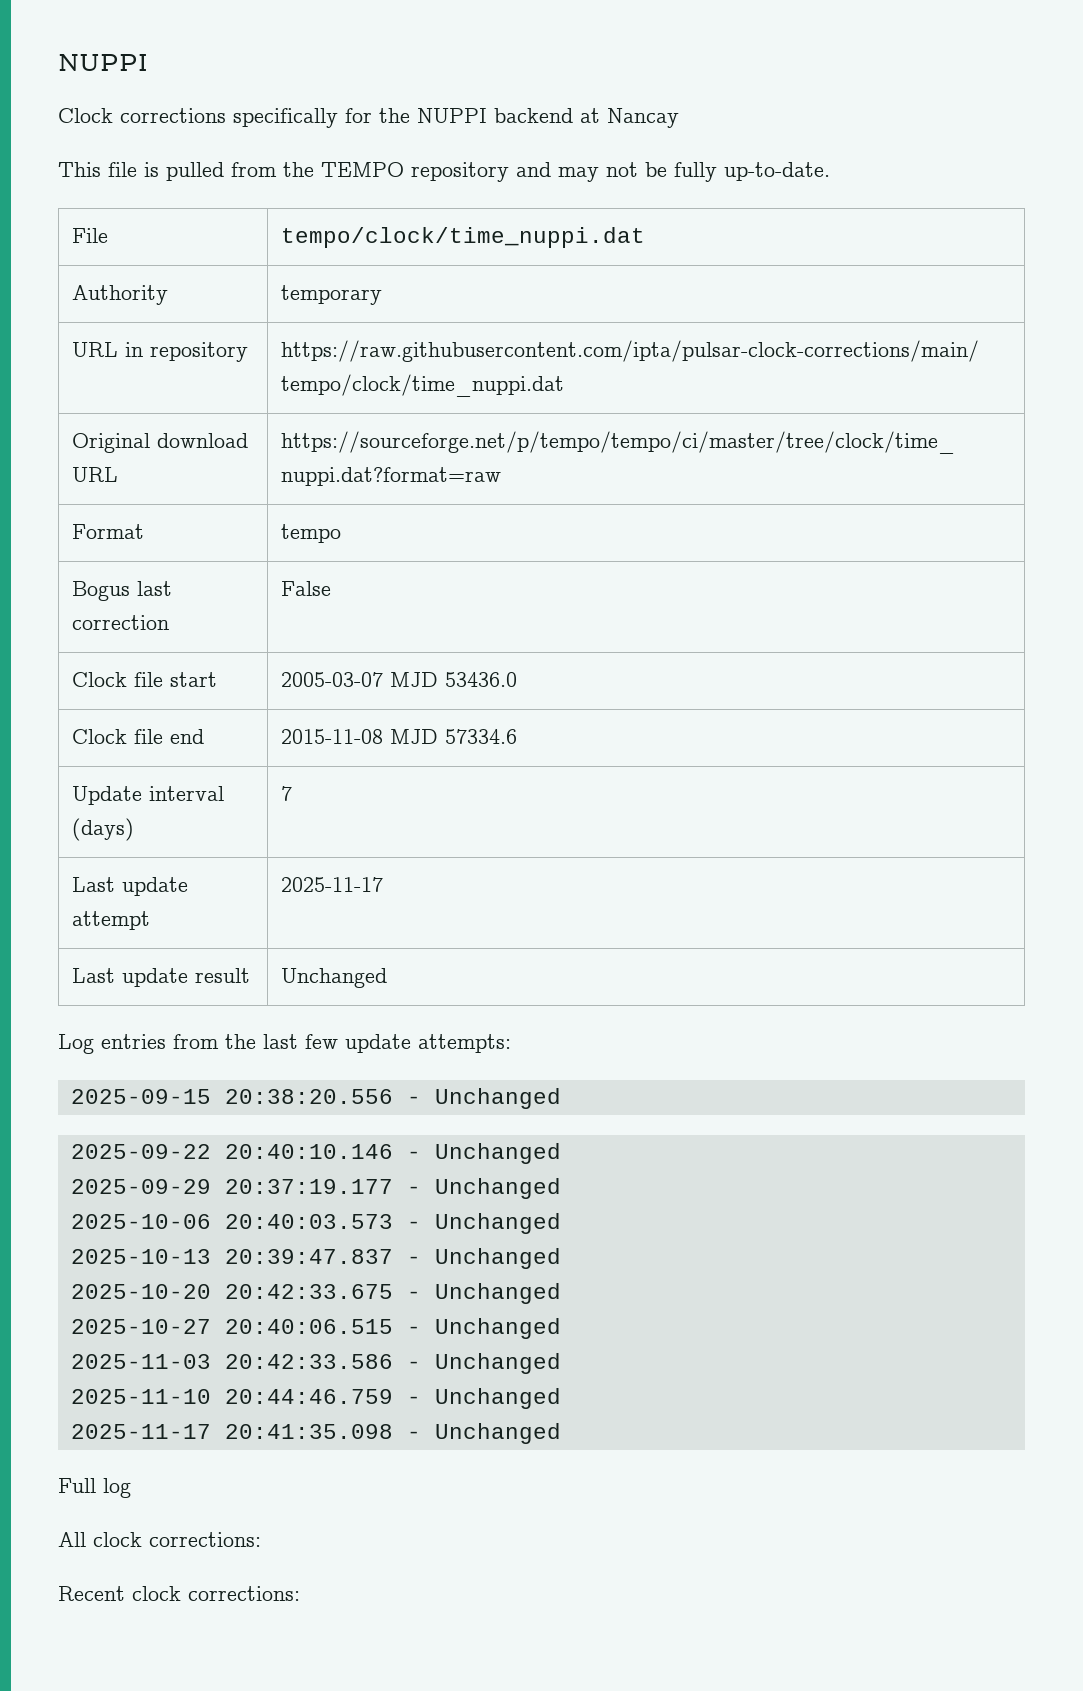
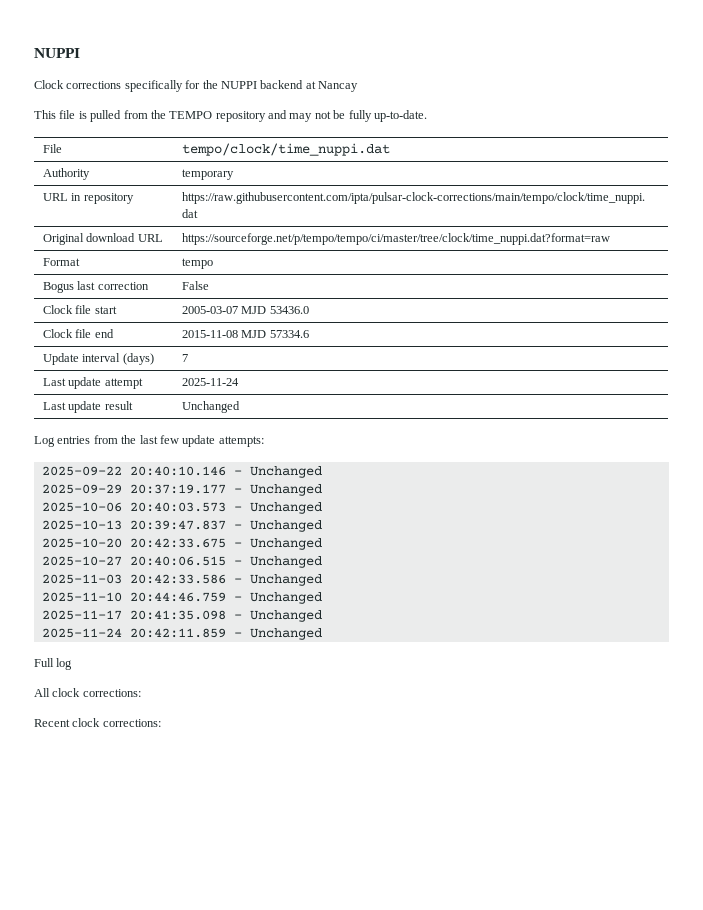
- Last update attempt | 2025-11-17
+ Last update attempt | 2025-11-24
- 2025-09-15 20:38:20.556 - Unchanged
+ 2025-11-24 20:42:11.859 - Unchanged

